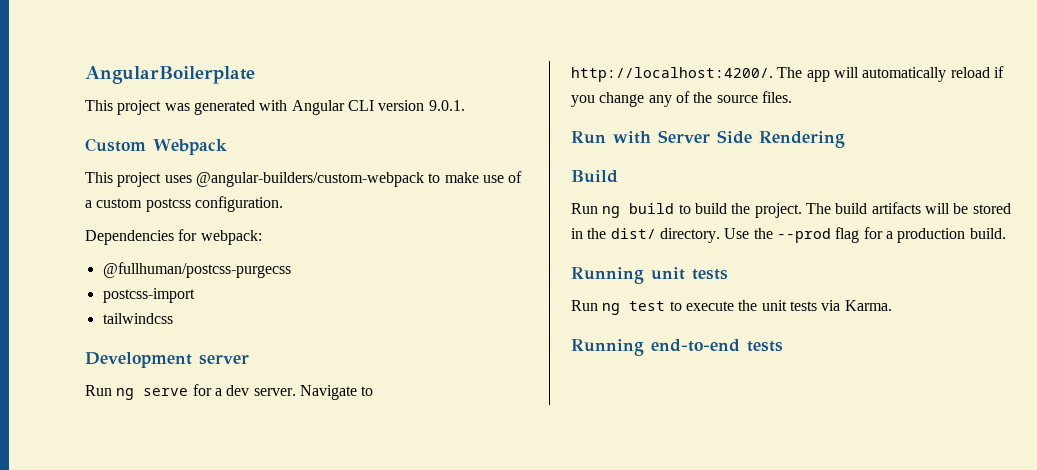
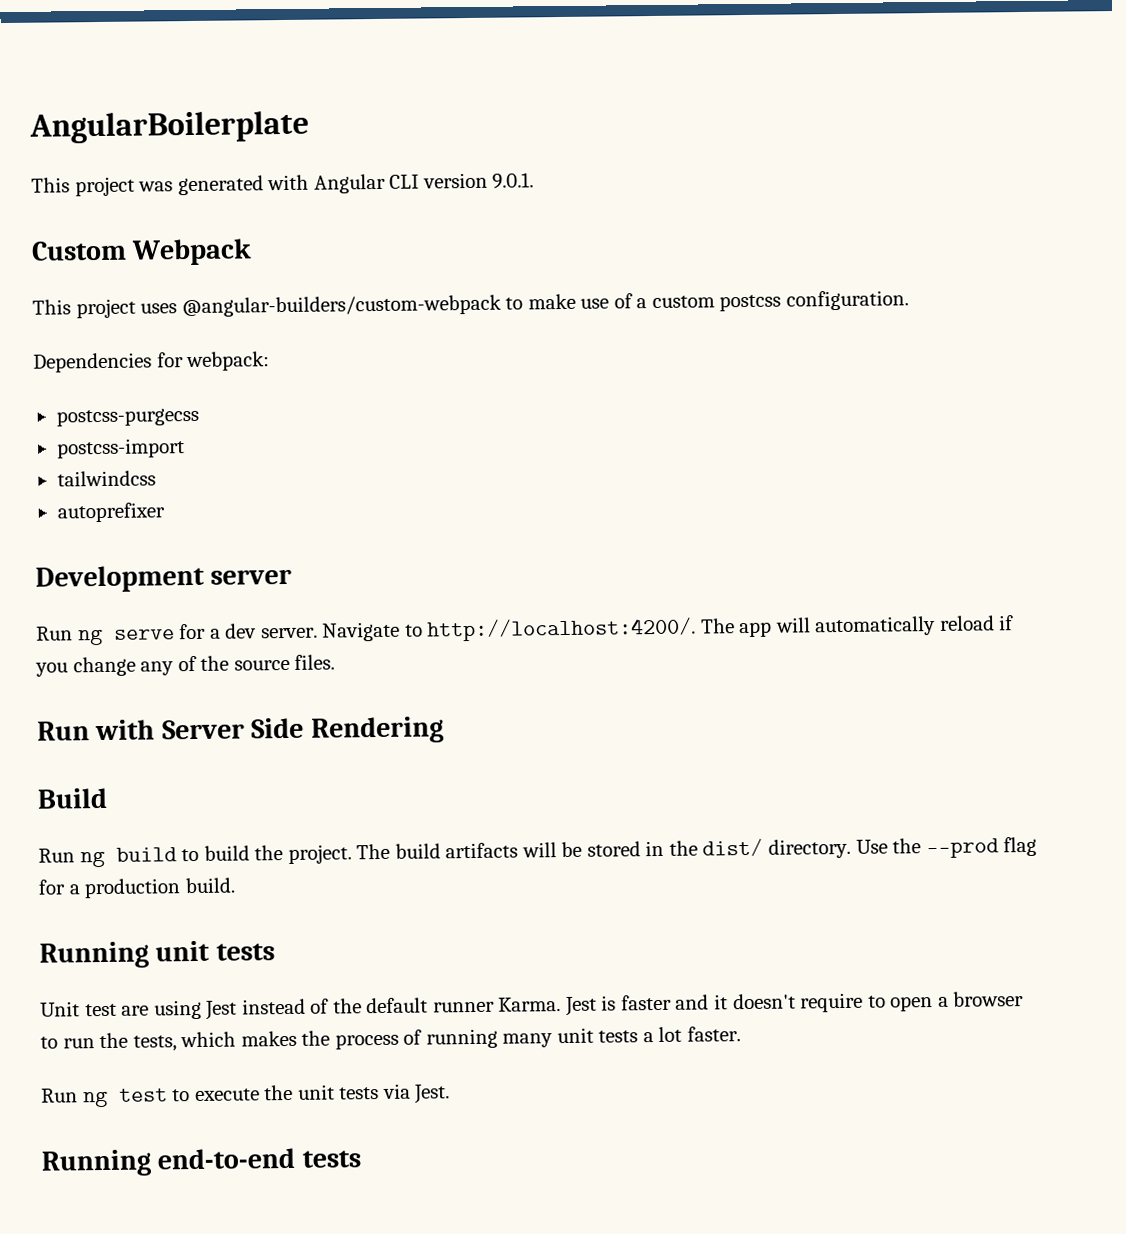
- @fullhuman/postcss-purgecss
+ postcss-purgecss
+ autoprefixer
+ Unit test are using Jest instead of the default runner Karma. Jest is faster and it doesn't require to open a browser to run the tests, which makes the process of running many unit tests a lot faster.
- Run ng test to execute the unit tests via Karma.
+ Run ng test to execute the unit tests via Jest.

